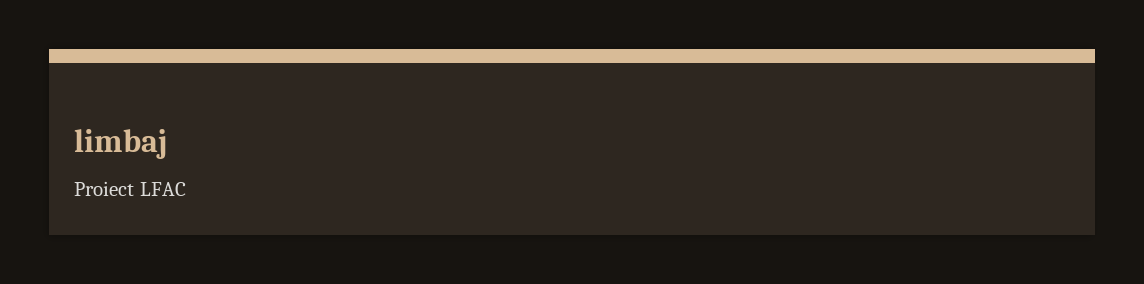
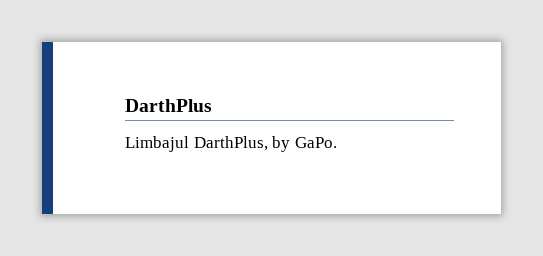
- limbaj
- Proiect LFAC
+ DarthPlus
+ Limbajul DarthPlus, by GaPo.

